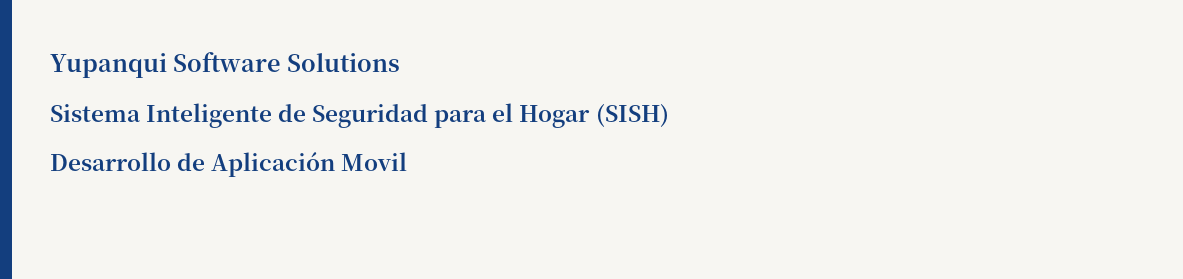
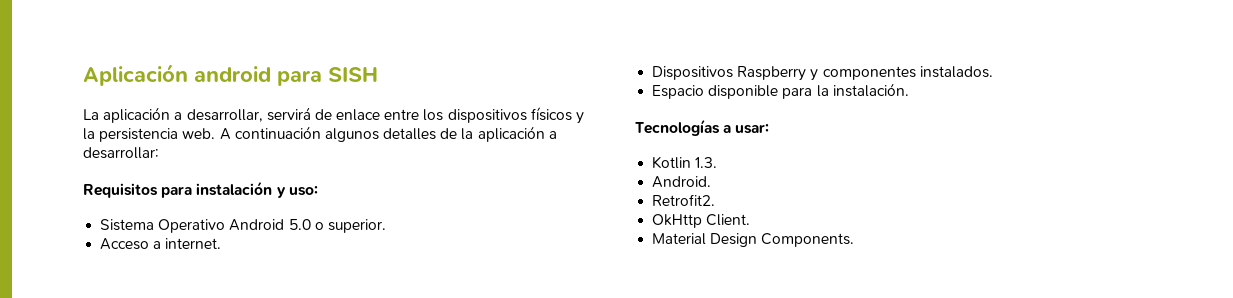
- Yupanqui Software Solutions
- Sistema Inteligente de Seguridad para el Hogar (SISH)
- Desarrollo de Aplicación Movil
+ Aplicación android para SISH
+ La aplicación a desarrollar, servirá de enlace entre los dispositivos físicos y la persistencia web. A continuación algunos detalles de la aplicación a desarrollar:
+ Requisitos para instalación y uso:
+ Sistema Operativo Android 5.0 o superior.
+ Acceso a internet.
+ Dispositivos Raspberry y componentes instalados.
+ Espacio disponible para la instalación.
+ Tecnologías a usar:
+ Kotlin 1.3.
+ Android.
+ Retrofit2.
+ OkHttp Client.
+ Material Design Components.

